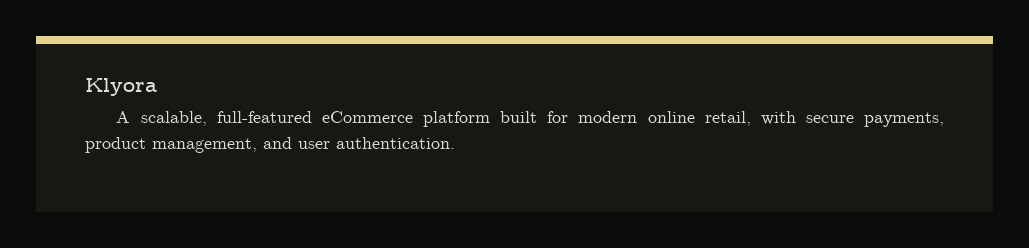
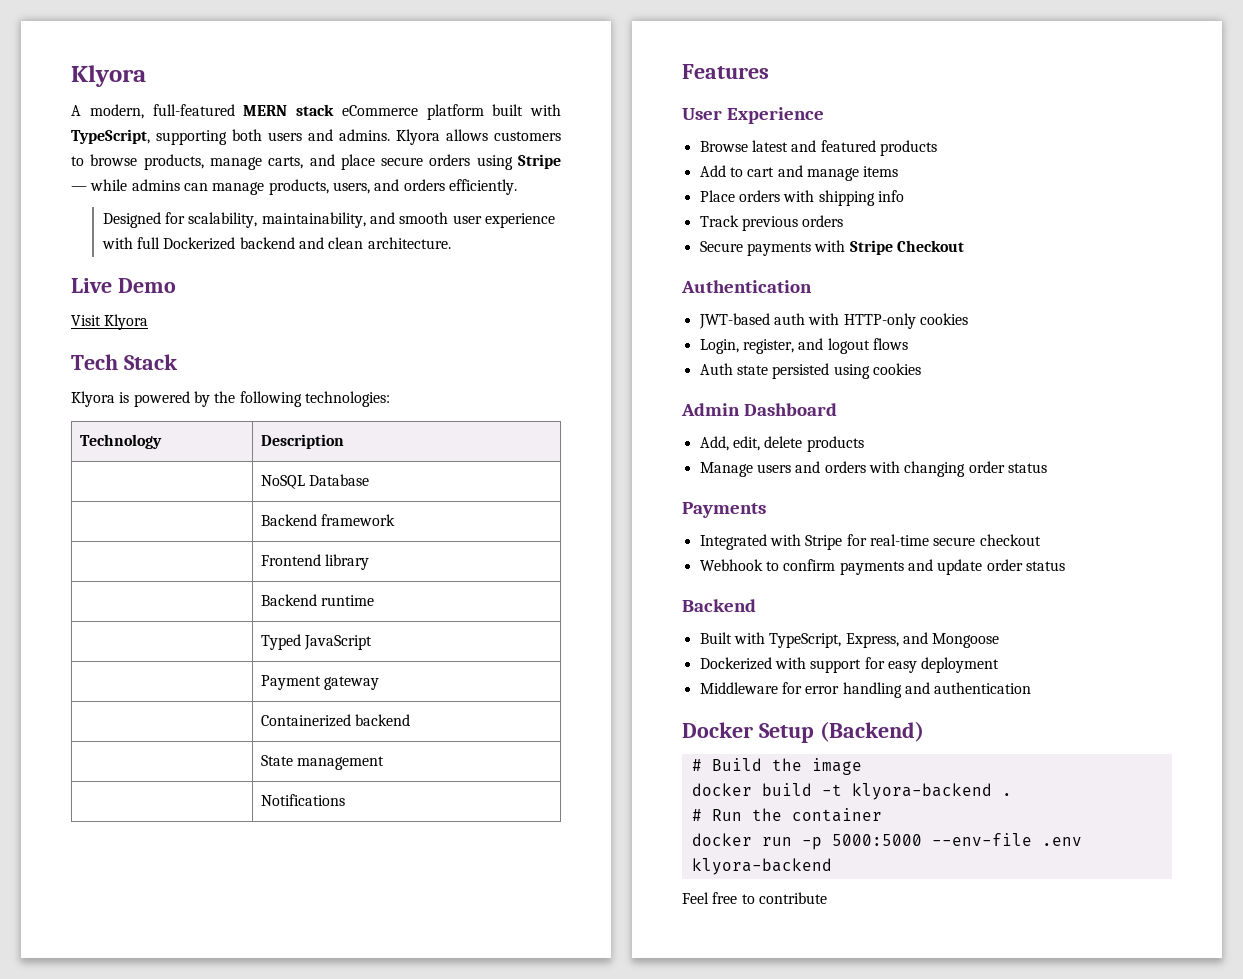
- A scalable, full-featured eCommerce platform built for modern online retail, with secure payments, product management, and user authentication.
+ A modern, full-featured MERN stack eCommerce platform built with TypeScript, supporting both users and admins. Klyora allows customers to browse products, manage carts, and place secure orders using Stripe — while admins can manage products, users, and orders efficiently.
+ Designed for scalability, maintainability, and smooth user experience with full Dockerized backend and clean architecture.
+ Live Demo
+ Visit Klyora
+ Tech Stack
+ Klyora is powered by the following technologies:
+ Technology | Description
+ | NoSQL Database
+ | Backend framework
+ | Frontend library
+ | Backend runtime
+ | Typed JavaScript
+ | Payment gateway
+ | Containerized backend
+ | State management
+ | Notifications
+ Features
+ User Experience
+ Browse latest and featured products
+ Add to cart and manage items
+ Place orders with shipping info
+ Track previous orders
+ Secure payments with Stripe Checkout
+ Authentication
+ JWT-based auth with HTTP-only cookies
+ Login, register, and logout flows
+ Auth state persisted using cookies
+ Admin Dashboard
+ Add, edit, delete products
+ Manage users and orders with changing order status
+ Payments
+ Integrated with Stripe for real-time secure checkout
+ Webhook to confirm payments and update order status
+ Backend
+ Built with TypeScript, Express, and Mongoose
+ Dockerized with support for easy deployment
+ Middleware for error handling and authentication
+ Docker Setup (Backend)
+ # Build the image
+ docker build -t klyora-backend .
+ # Run the container
+ docker run -p 5000:5000 --env-file .env klyora-backend
+ Feel free to contribute

